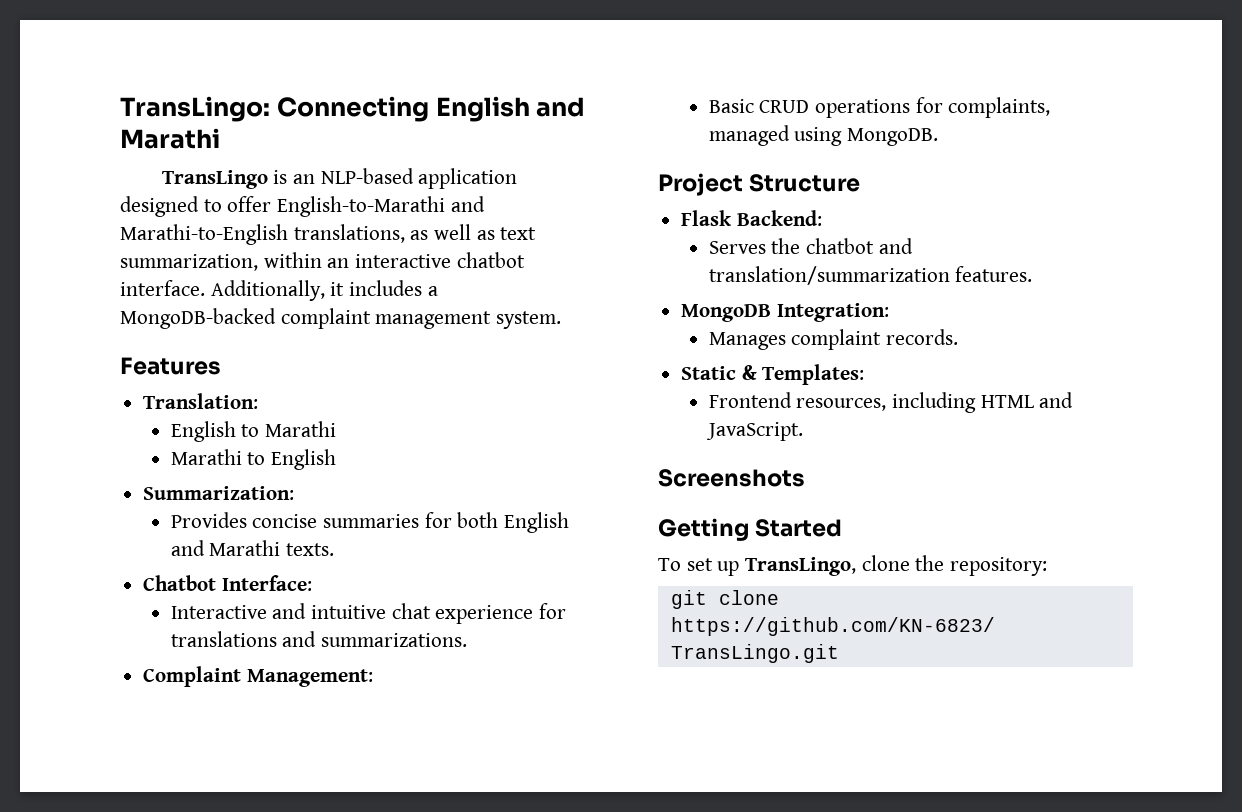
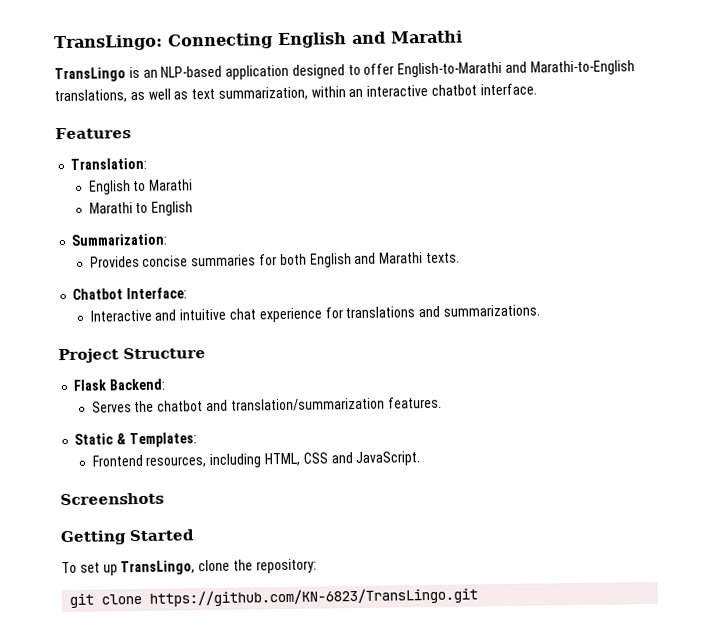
- Additionally, it includes a MongoDB-backed complaint management system.
- Complaint Management:
- Basic CRUD operations for complaints, managed using MongoDB.
- MongoDB Integration:
- Manages complaint records.
- Frontend resources, including HTML and JavaScript.
+ Frontend resources, including HTML, CSS and JavaScript.

